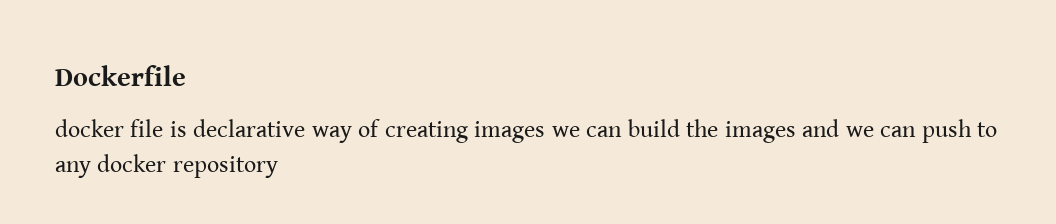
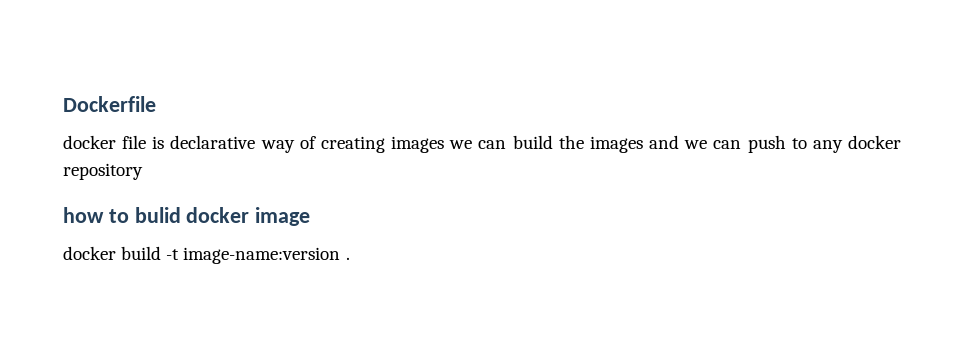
+ how to bulid docker image
+ docker build -t image-name:version .

